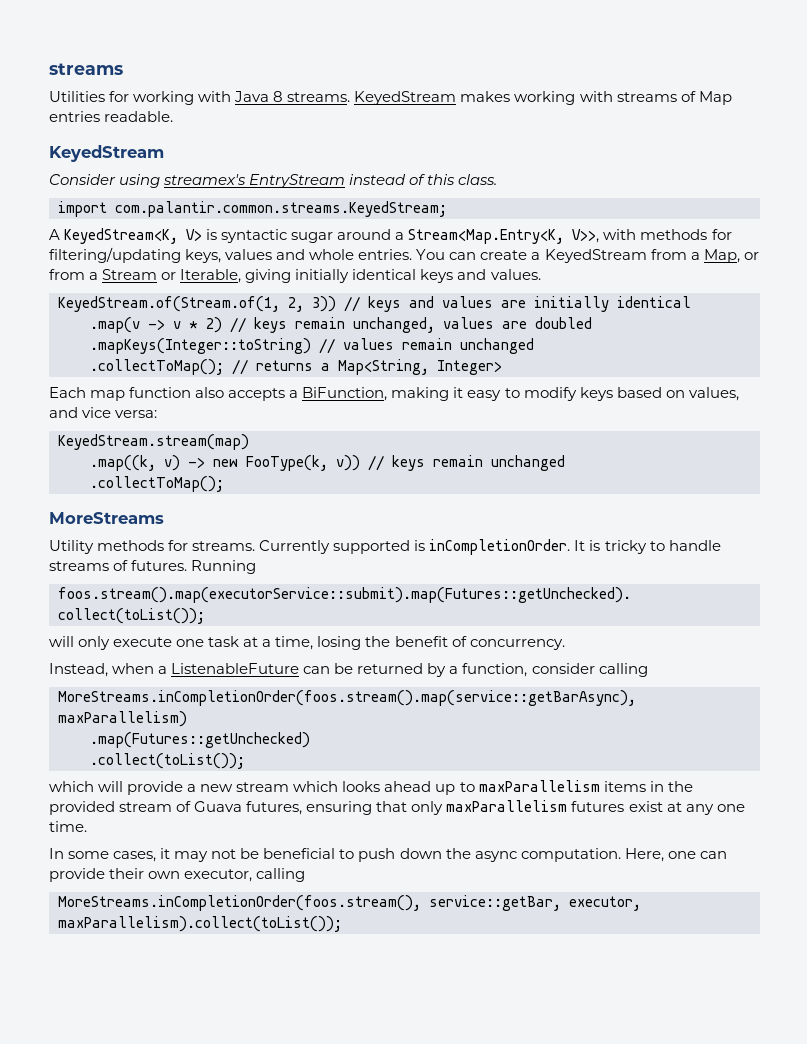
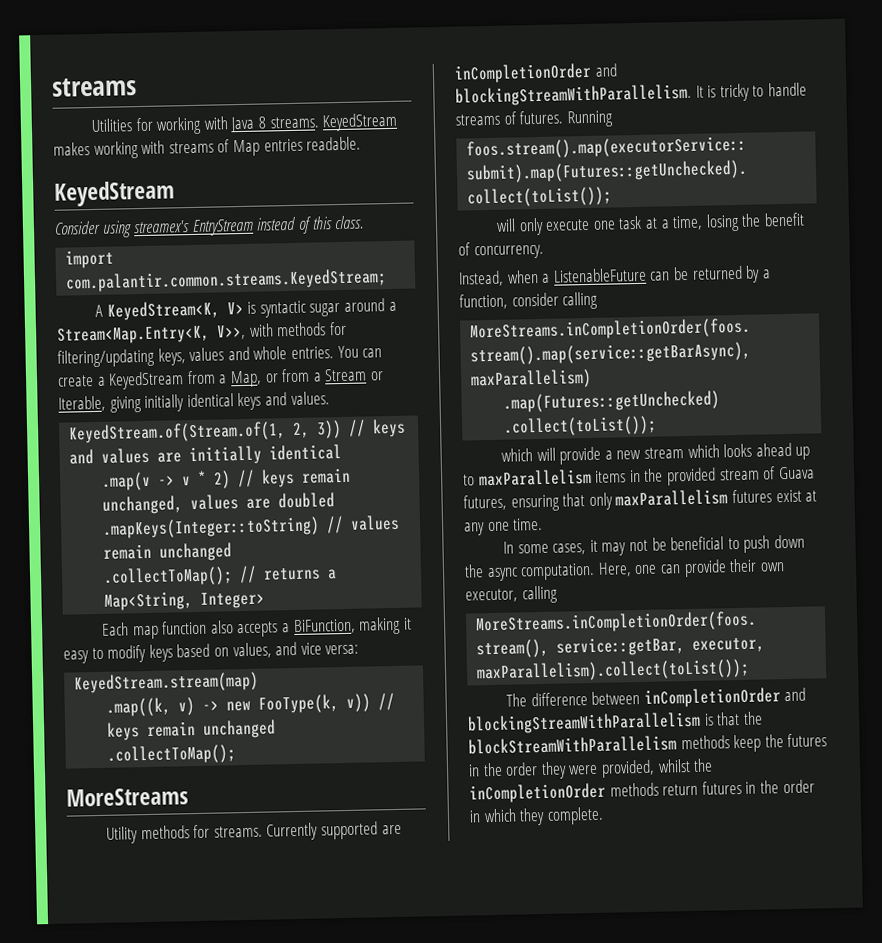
- Currently supported is inCompletionOrder.
+ Currently supported are inCompletionOrder and blockingStreamWithParallelism.
+ The difference between inCompletionOrder and blockingStreamWithParallelism is that the blockStreamWithParallelism methods keep the futures in the order they were provided, whilst the inCompletionOrder methods return futures in the order in which they complete.

